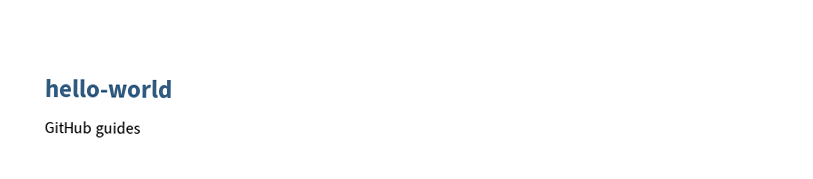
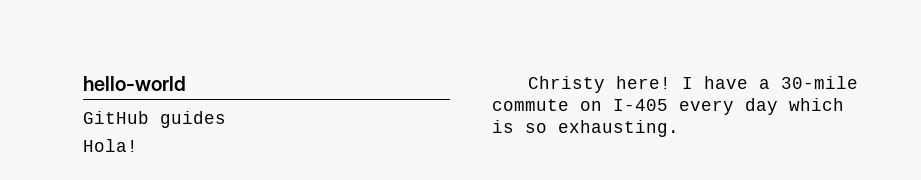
+ Hola!
+ Christy here! I have a 30-mile commute on I-405 every day which is so exhausting.

